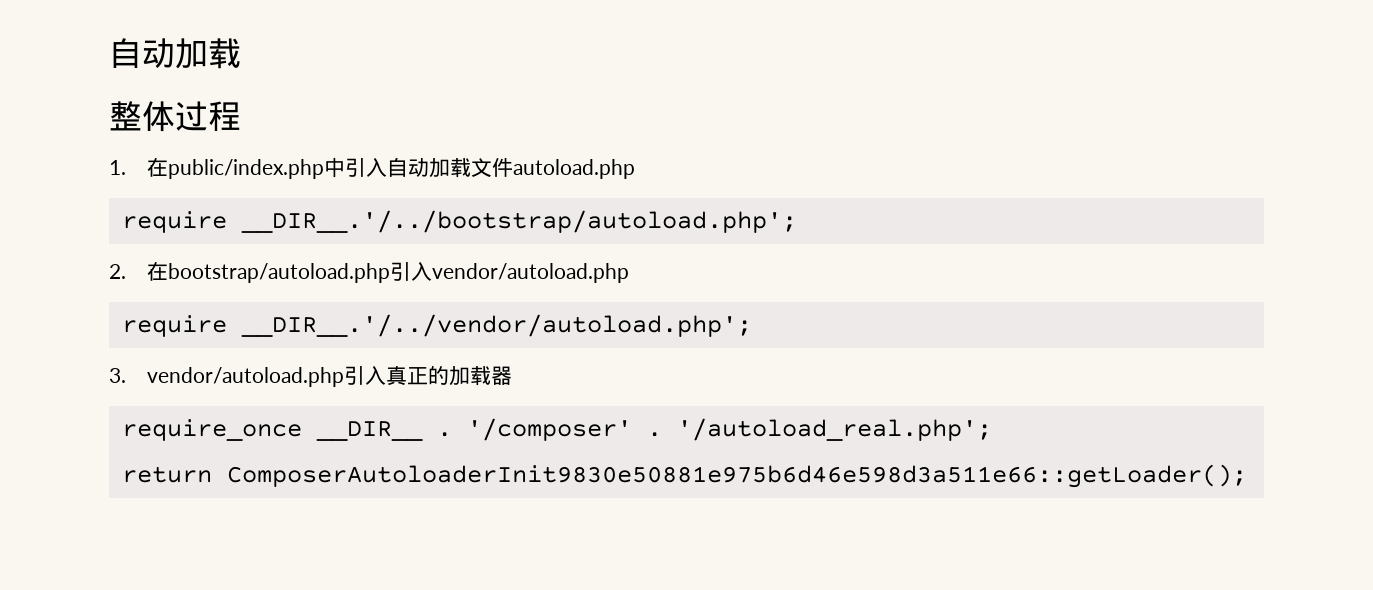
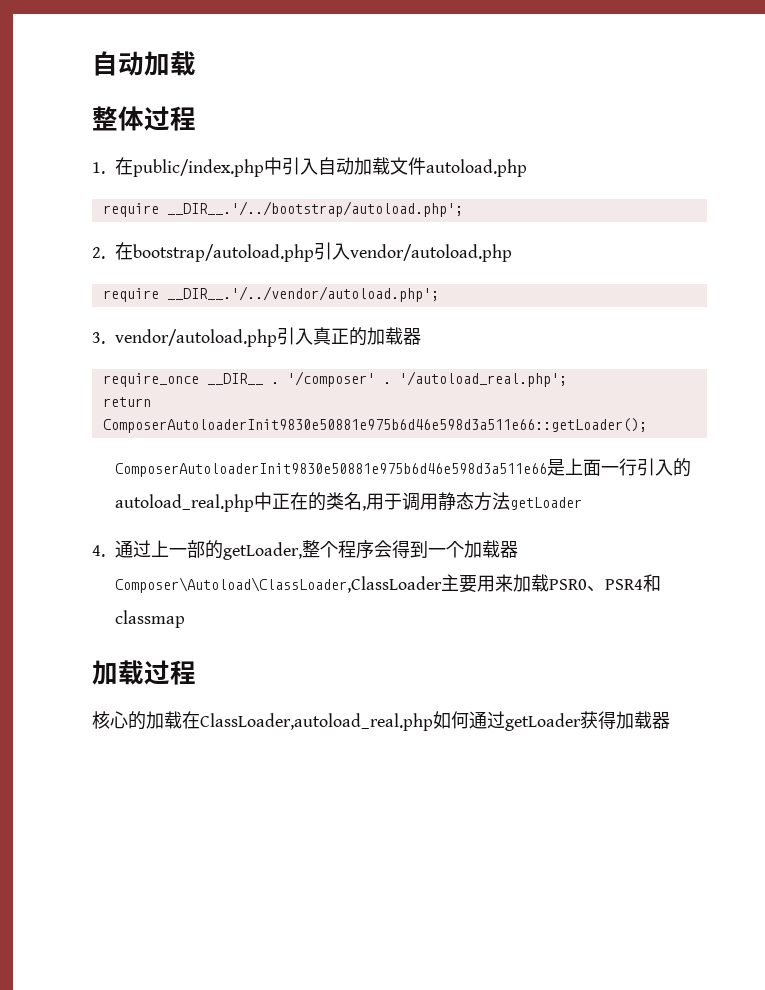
+ ComposerAutoloaderInit9830e50881e975b6d46e598d3a511e66是上面一行引入的autoload_real.php中正在的类名,用于调用静态方法getLoader
+ 4.通过上一部的getLoader,整个程序会得到一个加载器Composer\Autoload\ClassLoader,ClassLoader主要用来加载PSR0、PSR4和classmap
+ 加载过程
+ 核心的加载在ClassLoader,autoload_real.php如何通过getLoader获得加载器

